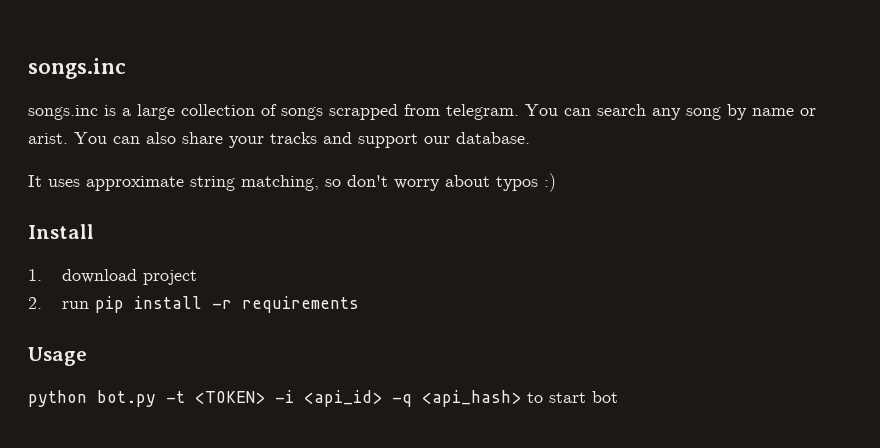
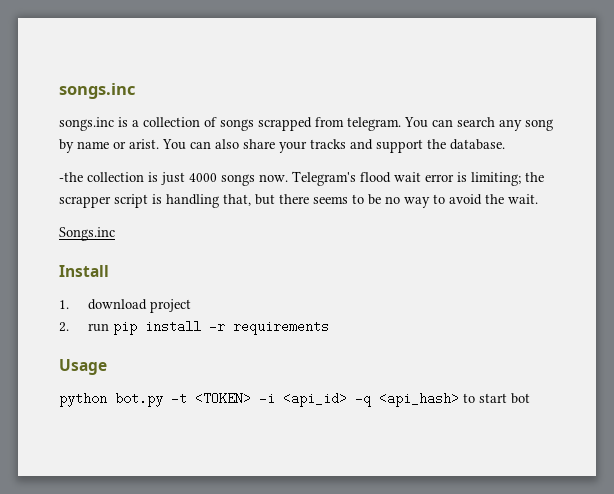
- songs.inc is a large collection of songs scrapped from telegram.
+ songs.inc is a collection of songs scrapped from telegram.
- You can also share your tracks and support our database.
+ You can also share your tracks and support the database.
- It uses approximate string matching, so don't worry about typos :)
+ -the collection is just 4000 songs now. Telegram's flood wait error is limiting; the scrapper script is handling that, but there seems to be no way to avoid the wait.
+ Songs.inc

